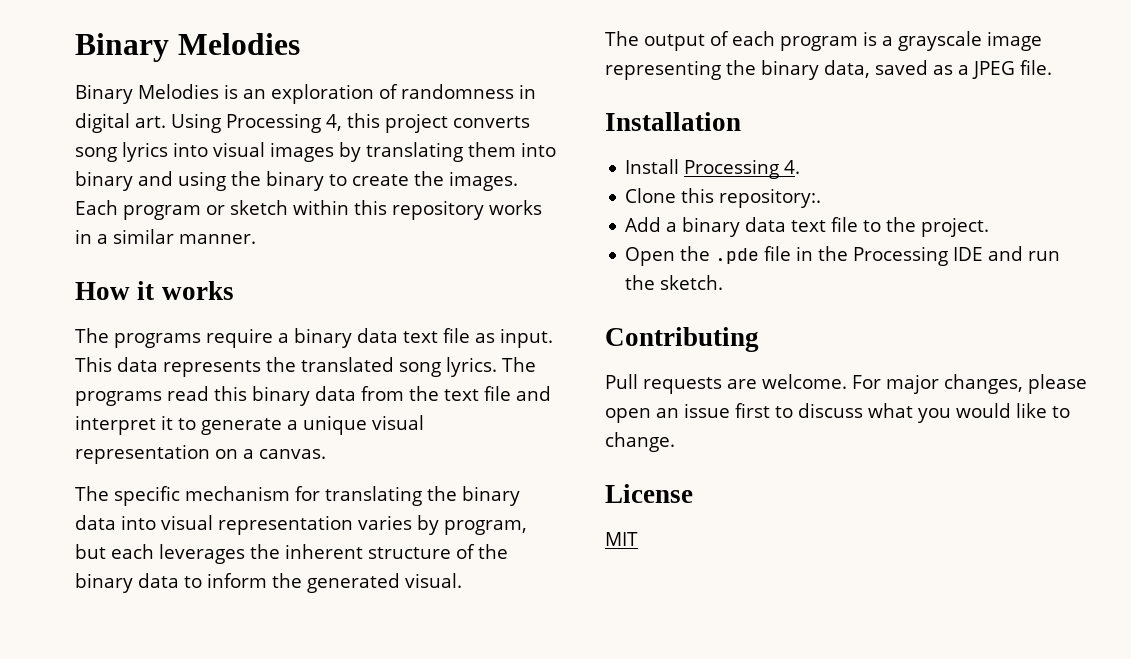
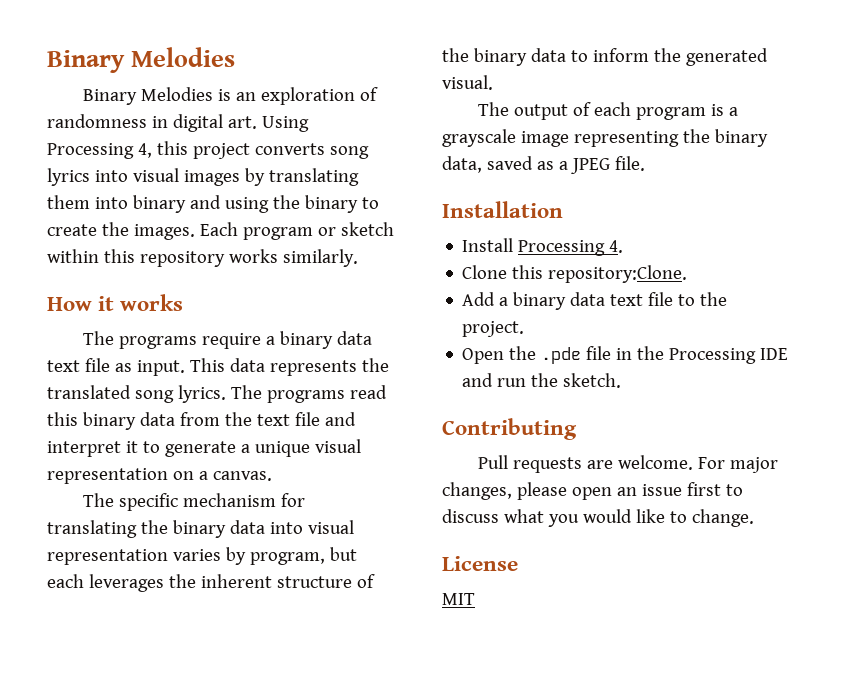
- Each program or sketch within this repository works in a similar manner.
+ Each program or sketch within this repository works similarly.
- Clone this repository:.
+ Clone this repository:Clone.

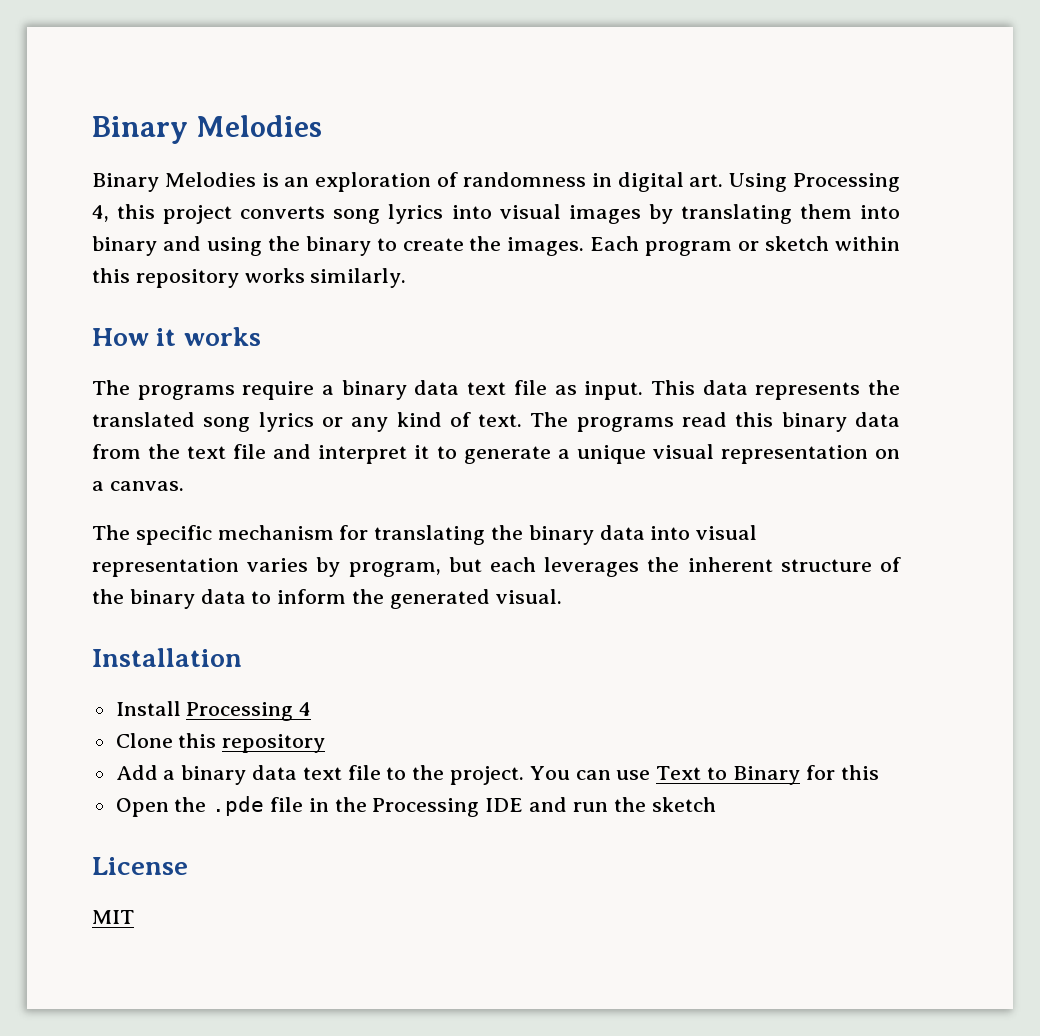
- This data represents the translated song lyrics.
+ This data represents the translated song lyrics or any kind of text.
- The output of each program is a grayscale image representing the binary data, saved as a JPEG file.
- Install Processing 4.
+ Install Processing 4
- Clone this repository:Clone.
+ Clone this repository
+ You can use Text to Binary for this
- Open the .pde file in the Processing IDE and run the sketch.
- Contributing
- Pull requests are welcome. For major changes, please open an issue first to discuss what you would like to change.
+ Open the .pde file in the Processing IDE and run the sketch

